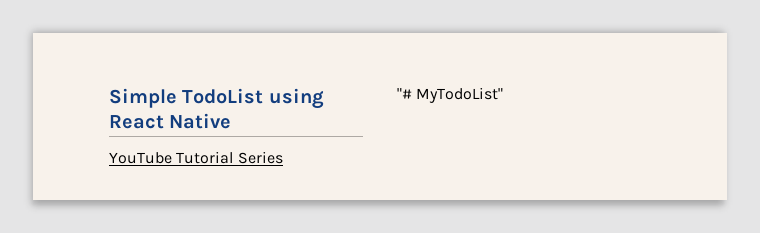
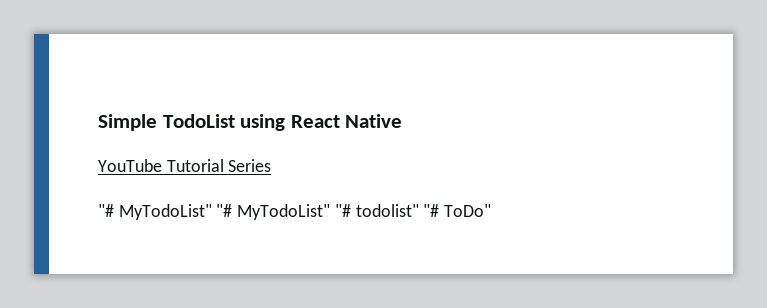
- "# MyTodoList"
+ "# MyTodoList" "# MyTodoList" "# todolist" "# ToDo"

